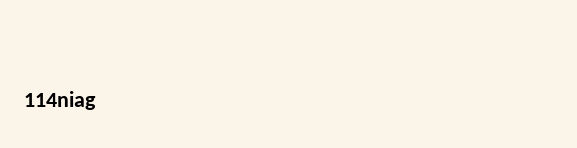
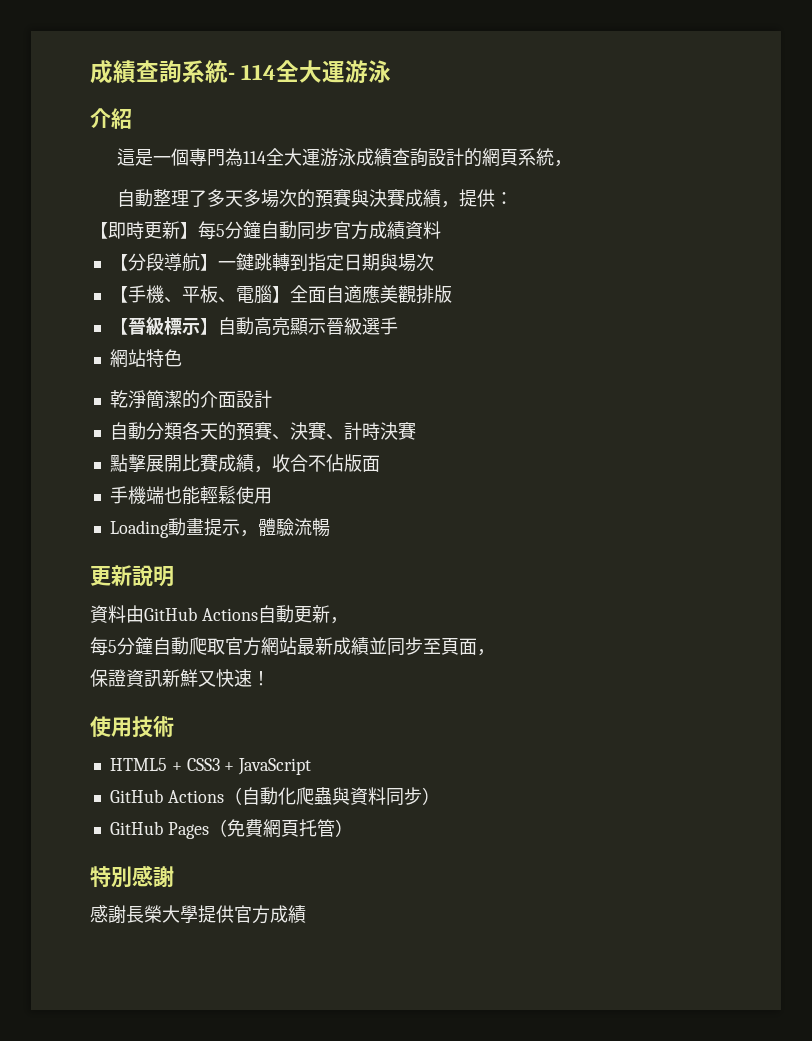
- 114niag
+ 成績查詢系統- 114全大運游泳
+ 介紹
+ 這是一個專門為114全大運游泳成績查詢設計的網頁系統，
+ 自動整理了多天多場次的預賽與決賽成績，提供：
+ 【即時更新】每5分鐘自動同步官方成績資料
+ 【分段導航】一鍵跳轉到指定日期與場次
+ 【手機、平板、電腦】全面自適應美觀排版
+ 【晉級標示】自動高亮顯示晉級選手
+ 網站特色
+ 乾淨簡潔的介面設計
+ 自動分類各天的預賽、決賽、計時決賽
+ 點擊展開比賽成績，收合不佔版面
+ 手機端也能輕鬆使用
+ Loading動畫提示，體驗流暢
+ 更新說明
+ 資料由GitHub Actions自動更新，
+ 每5分鐘自動爬取官方網站最新成績並同步至頁面，
+ 保證資訊新鮮又快速！
+ 使用技術
+ HTML5 + CSS3 + JavaScript
+ GitHub Actions（自動化爬蟲與資料同步）
+ GitHub Pages（免費網頁托管）
+ 特別感謝
+ 感謝長榮大學提供官方成績

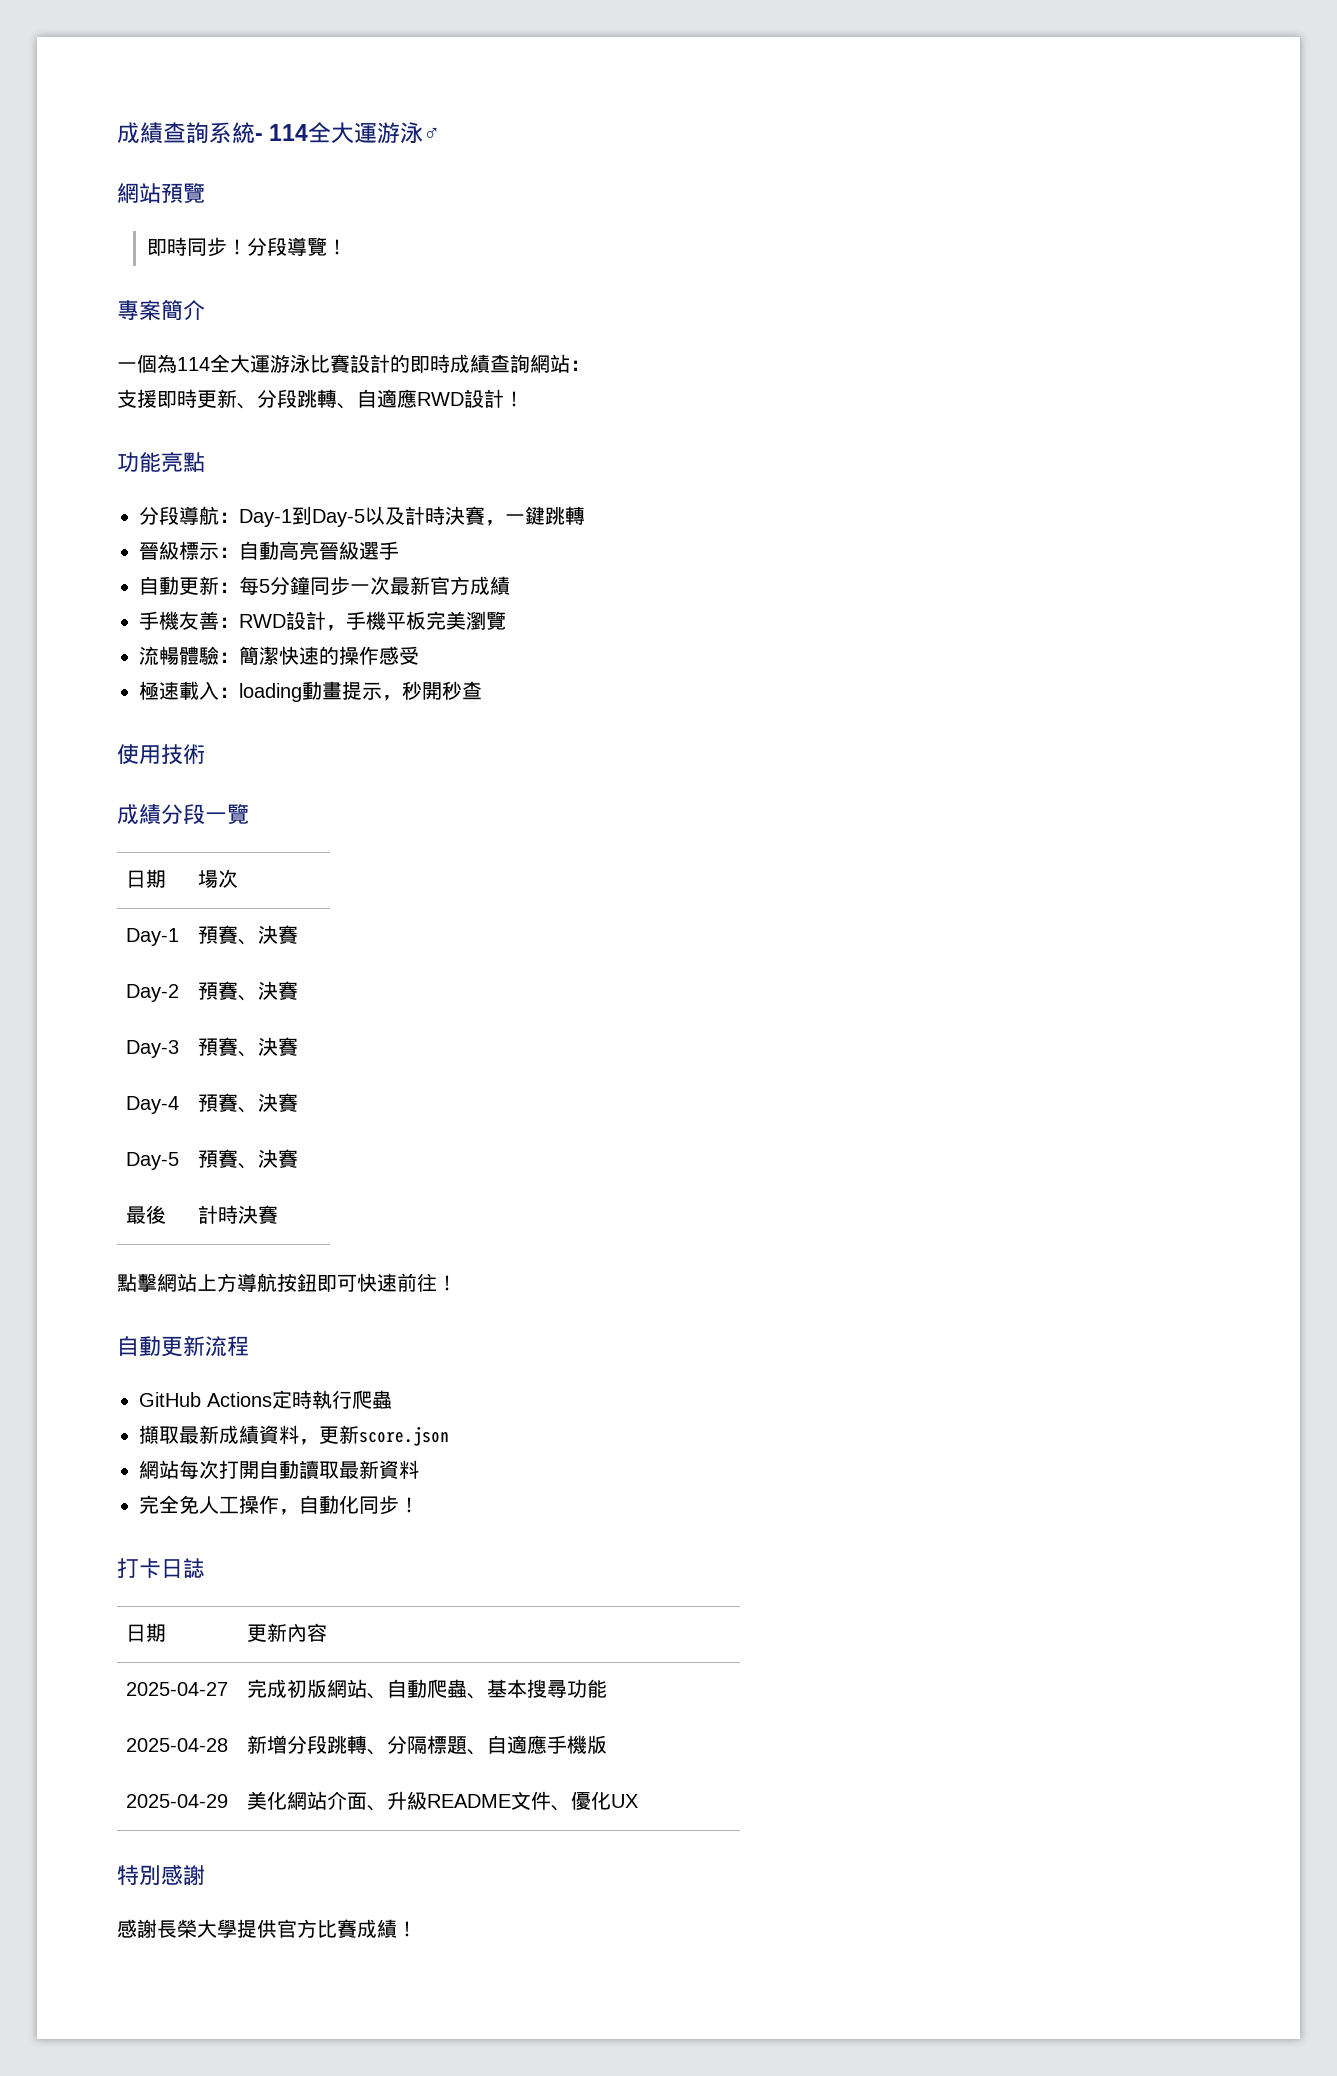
- 成績查詢系統- 114全大運游泳
- 介紹
- 這是一個專門為114全大運游泳成績查詢設計的網頁系統，
- 自動整理了多天多場次的預賽與決賽成績，提供：
+ 成績查詢系統- 114全大運游泳♂
+ 網站預覽
+ 即時同步！分段導覽！
+ 專案簡介
+ 一個為114全大運游泳比賽設計的即時成績查詢網站：
- 【即時更新】每5分鐘自動同步官方成績資料
- 【分段導航】一鍵跳轉到指定日期與場次
- 【手機、平板、電腦】全面自適應美觀排版
- 【晉級標示】自動高亮顯示晉級選手
+ 支援即時更新、分段跳轉、自適應RWD設計！
+ 功能亮點
+ 分段導航：Day-1到Day-5以及計時決賽，一鍵跳轉
+ 晉級標示：自動高亮晉級選手
- 網站特色
- 乾淨簡潔的介面設計
- 自動分類各天的預賽、決賽、計時決賽
- 點擊展開比賽成績，收合不佔版面
- 手機端也能輕鬆使用
- Loading動畫提示，體驗流暢
- 更新說明
- 資料由GitHub Actions自動更新，
- 每5分鐘自動爬取官方網站最新成績並同步至頁面，
- 保證資訊新鮮又快速！
+ 自動更新：每5分鐘同步一次最新官方成績
+ 手機友善：RWD設計，手機平板完美瀏覽
+ 流暢體驗：簡潔快速的操作感受
+ 極速載入：loading動畫提示，秒開秒查
  使用技術
- HTML5 + CSS3 + JavaScript
- GitHub Actions（自動化爬蟲與資料同步）
- GitHub Pages（免費網頁托管）
+ 成績分段一覽
+ 日期 | 場次
+ Day-1 | 預賽、決賽
+ Day-2 | 預賽、決賽
+ Day-3 | 預賽、決賽
+ Day-4 | 預賽、決賽
+ Day-5 | 預賽、決賽
+ 最後 | 計時決賽
+ 點擊網站上方導航按鈕即可快速前往！
+ 自動更新流程
+ GitHub Actions定時執行爬蟲
+ 擷取最新成績資料，更新score.json
+ 網站每次打開自動讀取最新資料
+ 完全免人工操作，自動化同步！
+ 打卡日誌
+ 日期 | 更新內容
+ 2025-04-27 | 完成初版網站、自動爬蟲、基本搜尋功能
+ 2025-04-28 | 新增分段跳轉、分隔標題、自適應手機版
+ 2025-04-29 | 美化網站介面、升級README文件、優化UX
- 感謝長榮大學提供官方成績
+ 感謝長榮大學提供官方比賽成績！

